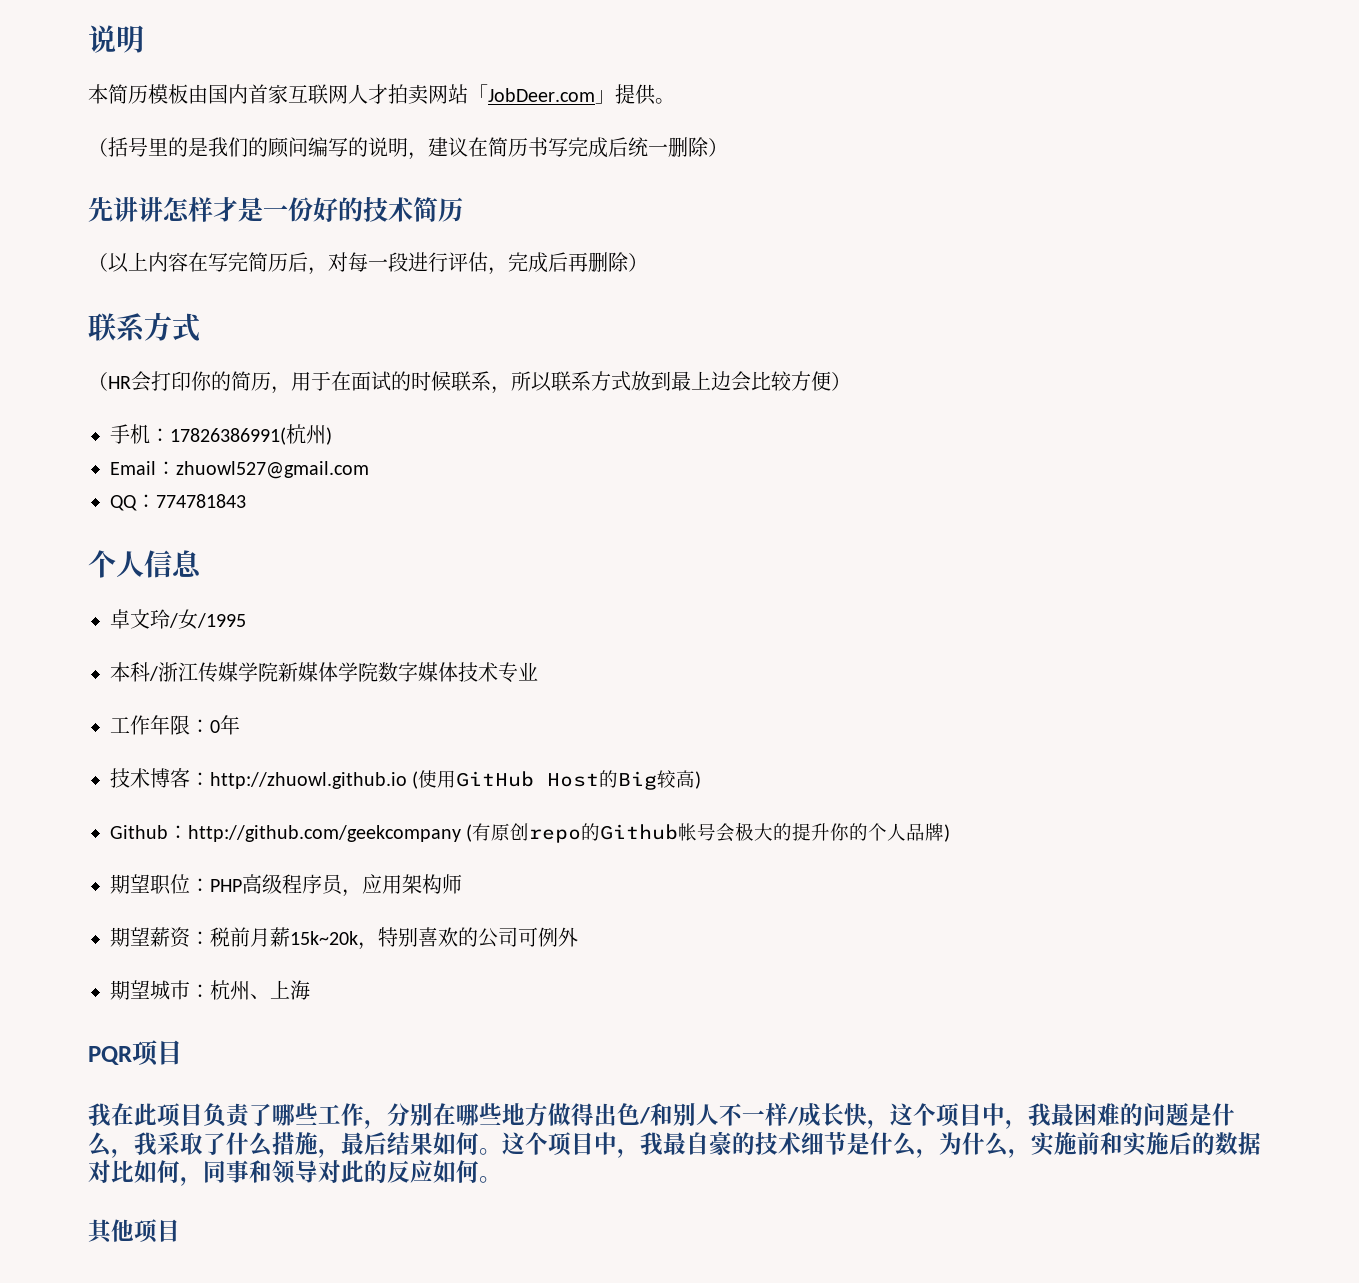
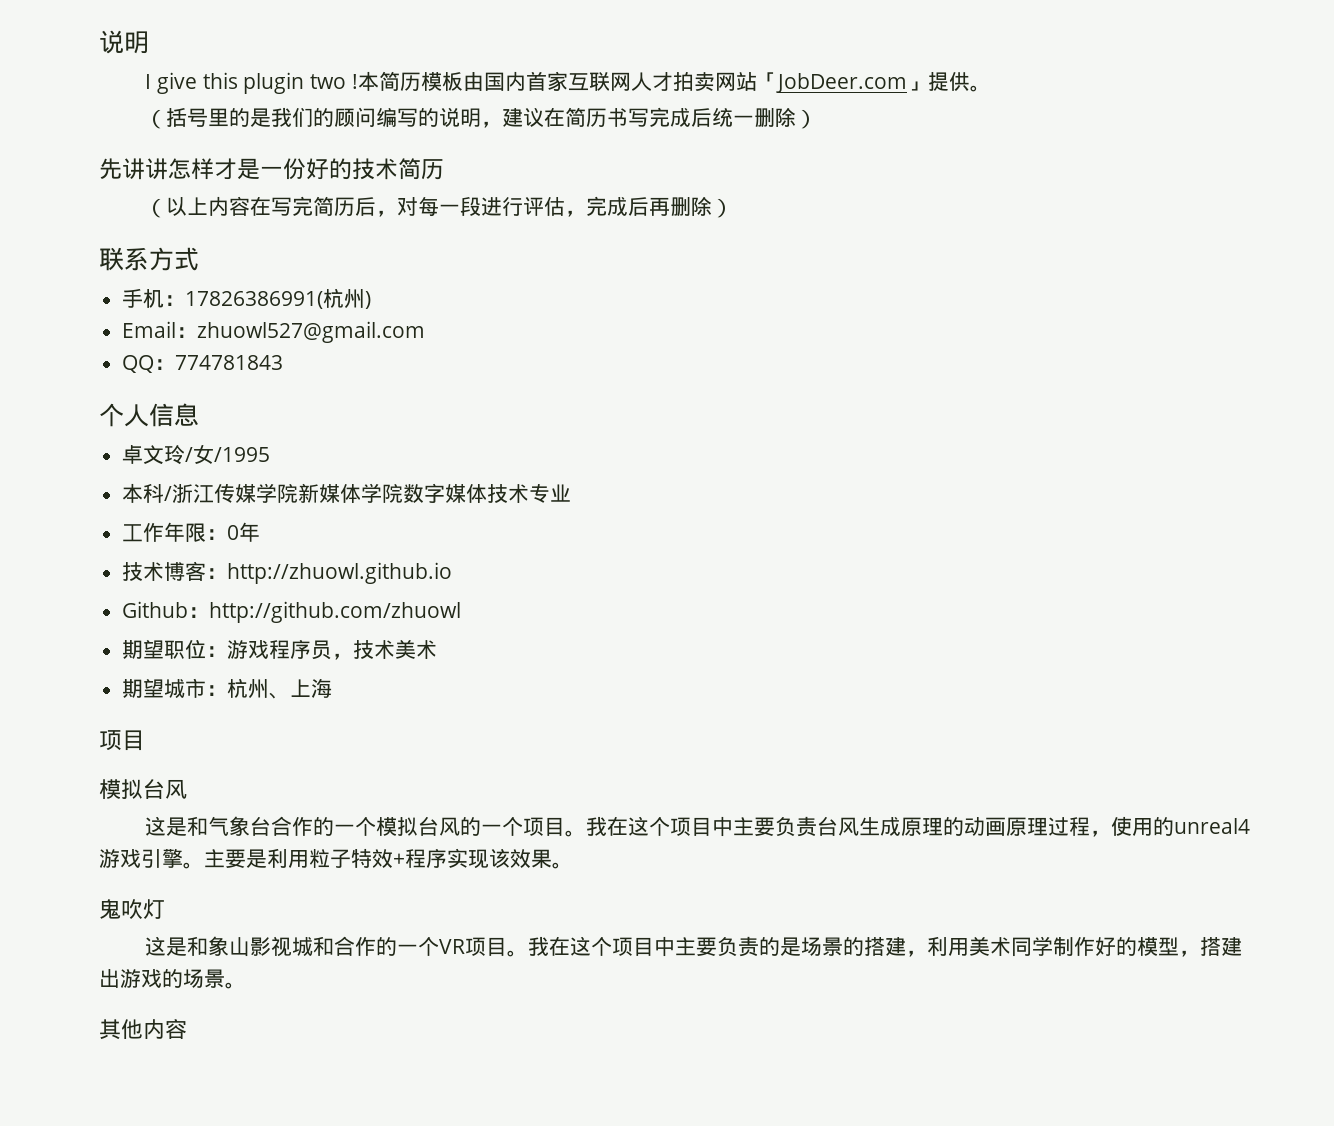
+ I give this plugin two !
- （HR会打印你的简历，用于在面试的时候联系，所以联系方式放到最上边会比较方便）
- 技术博客：http://zhuowl.github.io (使用GitHub Host的Big较高)
- Github：http://github.com/geekcompany (有原创repo的Github帐号会极大的提升你的个人品牌)
- 期望职位：PHP高级程序员，应用架构师
- 期望薪资：税前月薪15k~20k，特别喜欢的公司可例外
+ 技术博客：http://zhuowl.github.io
+ Github：http://github.com/zhuowl
+ 期望职位：游戏程序员，技术美术
  期望城市：杭州、上海
- PQR项目
- 我在此项目负责了哪些工作，分别在哪些地方做得出色/和别人不一样/成长快，这个项目中，我最困难的问题是什么，我采取了什么措施，最后结果如何。这个项目中，我最自豪的技术细节是什么，为什么，实施前和实施后的数据对比如何，同事和领导对此的反应如何。
+ 项目
+ 模拟台风
+ 这是和气象台合作的一个模拟台风的一个项目。我在这个项目中主要负责台风生成原理的动画原理过程，使用的unreal4游戏引擎。主要是利用粒子特效+程序实现该效果。
+ 鬼吹灯
+ 这是和象山影视城和合作的一个VR项目。我在这个项目中主要负责的是场景的搭建，利用美术同学制作好的模型，搭建出游戏的场景。
- 其他项目
+ 其他内容

